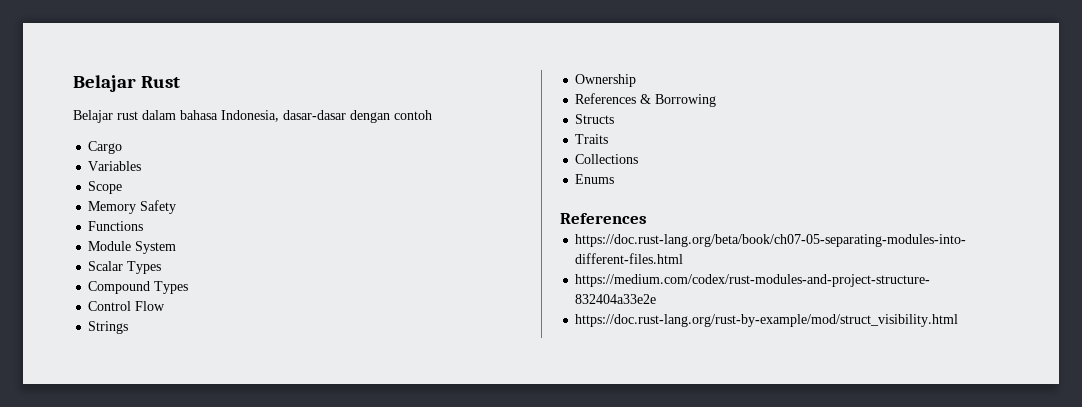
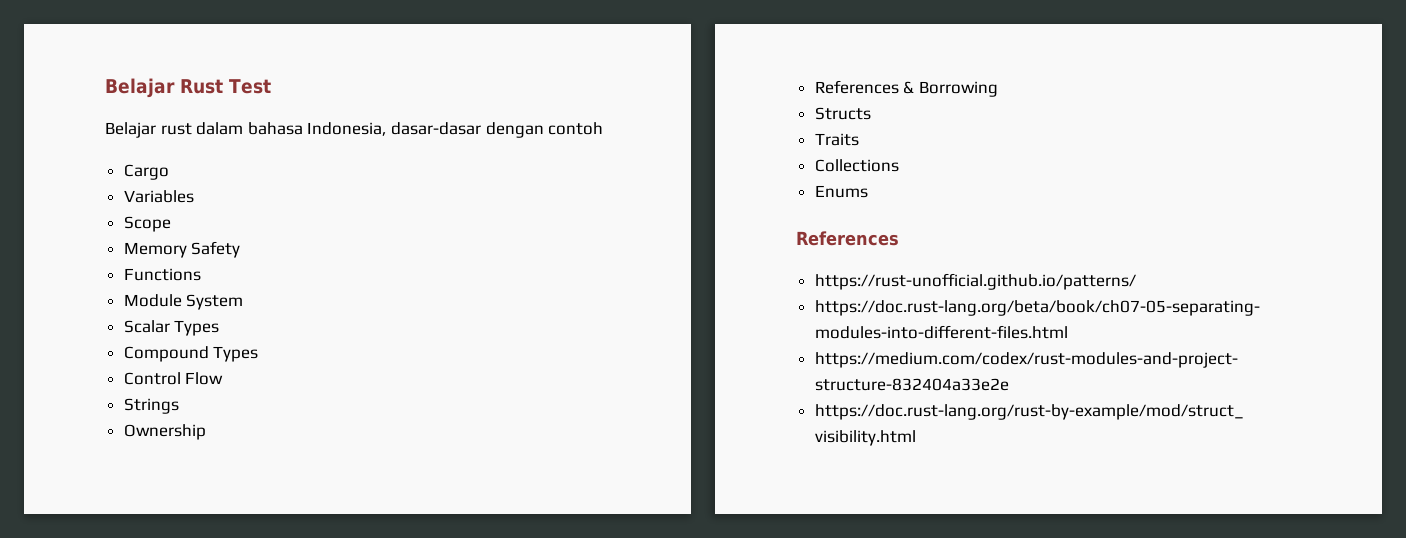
- Belajar Rust
+ Belajar Rust Test
+ https://rust-unofficial.github.io/patterns/

